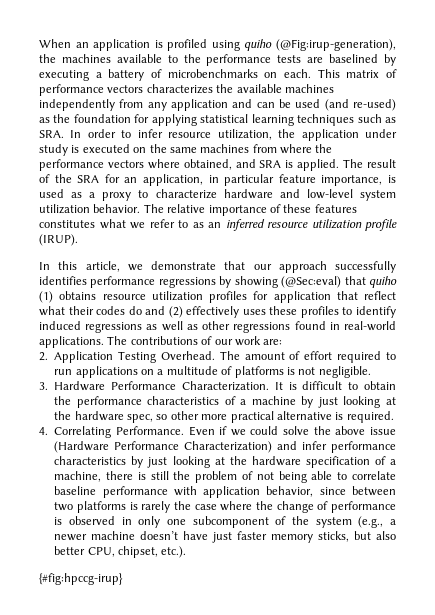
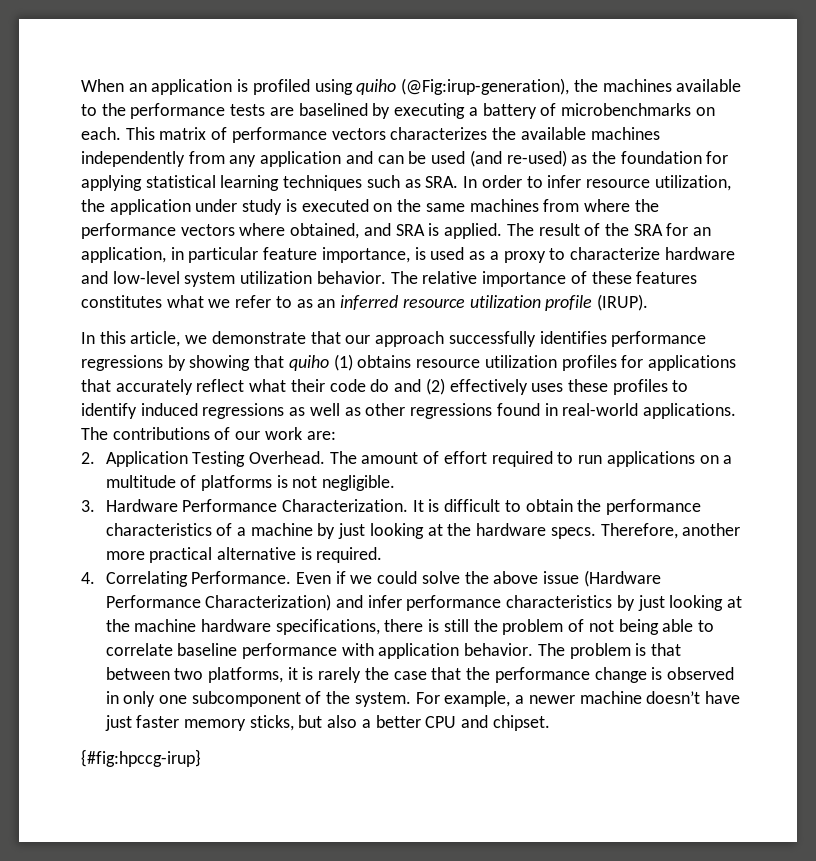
- In this article, we demonstrate that our approach successfully identifies performance regressions by showing (@Sec:eval) that quiho (1) obtains resource utilization profiles for application that reflect what their codes do and (2) effectively uses these profiles to identify induced regressions as well as other regressions found in real-world applications.
+ In this article, we demonstrate that our approach successfully identifies performance regressions by showing that quiho (1) obtains resource utilization profiles for applications that accurately reflect what their code do and (2) effectively uses these profiles to identify induced regressions as well as other regressions found in real-world applications.
- It is difficult to obtain the performance characteristics of a machine by just looking at the hardware spec, so other more practical alternative is required.
+ It is difficult to obtain the performance characteristics of a machine by just looking at the hardware specs. Therefore, another more practical alternative is required.
- Even if we could solve the above issue (Hardware Performance Characterization) and infer performance characteristics by just looking at the hardware specification of a machine, there is still the problem of not being able to correlate baseline performance with application behavior, since between two platforms is rarely the case where the change of performance is observed in only one subcomponent of the system (e.g., a newer machine doesn’t have just faster memory sticks, but also better CPU, chipset, etc.).
+ Even if we could solve the above issue (Hardware Performance Characterization) and infer performance characteristics by just looking at the machine hardware specifications, there is still the problem of not being able to correlate baseline performance with application behavior. The problem is that between two platforms, it is rarely the case that the performance change is observed in only one subcomponent of the system. For example, a newer machine doesn’t have just faster memory sticks, but also a better CPU and chipset.

